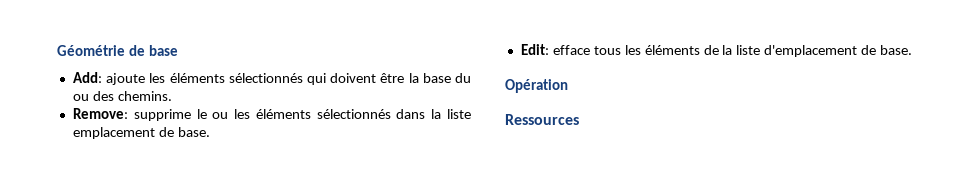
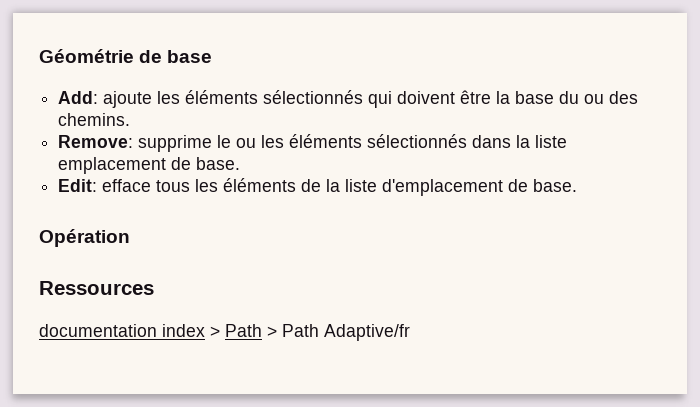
+ documentation index > Path > Path Adaptive/fr

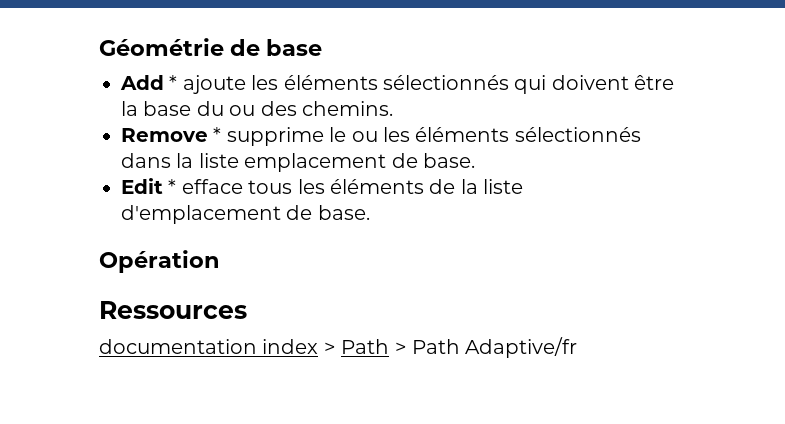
- Add: ajoute les éléments sélectionnés qui doivent être la base du ou des chemins.
+ Add * ajoute les éléments sélectionnés qui doivent être la base du ou des chemins.
- Remove: supprime le ou les éléments sélectionnés dans la liste emplacement de base.
+ Remove * supprime le ou les éléments sélectionnés dans la liste emplacement de base.
- Edit: efface tous les éléments de la liste d'emplacement de base.
+ Edit * efface tous les éléments de la liste d'emplacement de base.

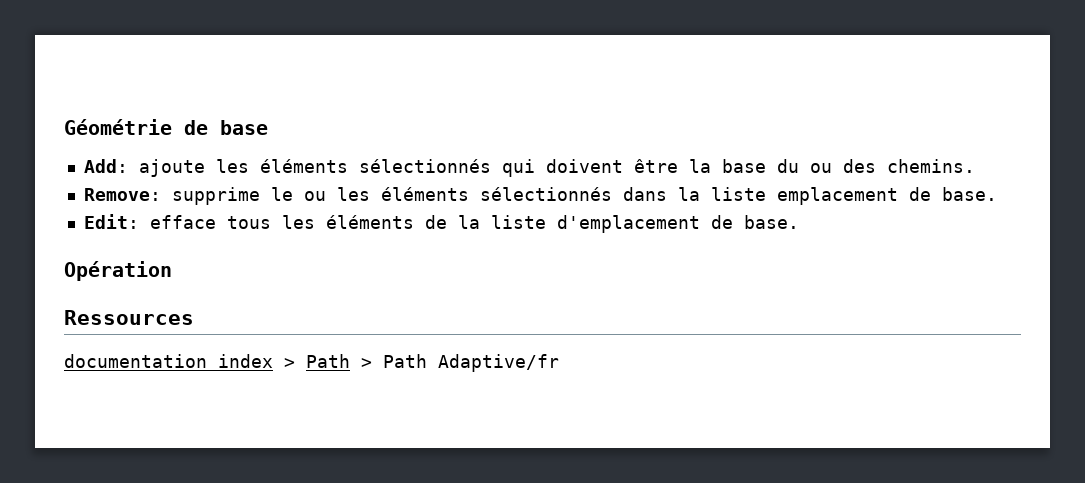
- Add * ajoute les éléments sélectionnés qui doivent être la base du ou des chemins.
+ Add: ajoute les éléments sélectionnés qui doivent être la base du ou des chemins.
- Remove * supprime le ou les éléments sélectionnés dans la liste emplacement de base.
+ Remove: supprime le ou les éléments sélectionnés dans la liste emplacement de base.
- Edit * efface tous les éléments de la liste d'emplacement de base.
+ Edit: efface tous les éléments de la liste d'emplacement de base.

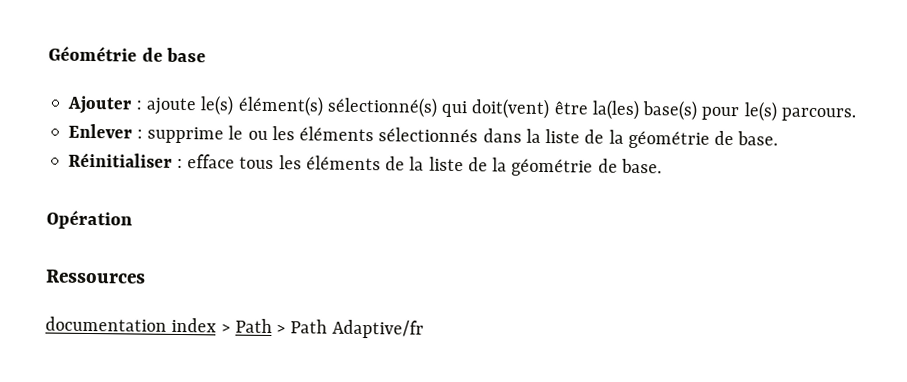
- Add: ajoute les éléments sélectionnés qui doivent être la base du ou des chemins.
- Remove: supprime le ou les éléments sélectionnés dans la liste emplacement de base.
- Edit: efface tous les éléments de la liste d'emplacement de base.
+ Ajouter : ajoute le(s) élément(s) sélectionné(s) qui doit(vent) être la(les) base(s) pour le(s) parcours.
+ Enlever : supprime le ou les éléments sélectionnés dans la liste de la géométrie de base.
+ Réinitialiser : efface tous les éléments de la liste de la géométrie de base.

